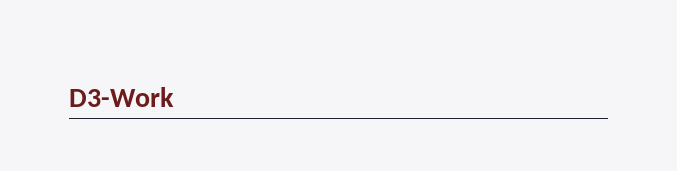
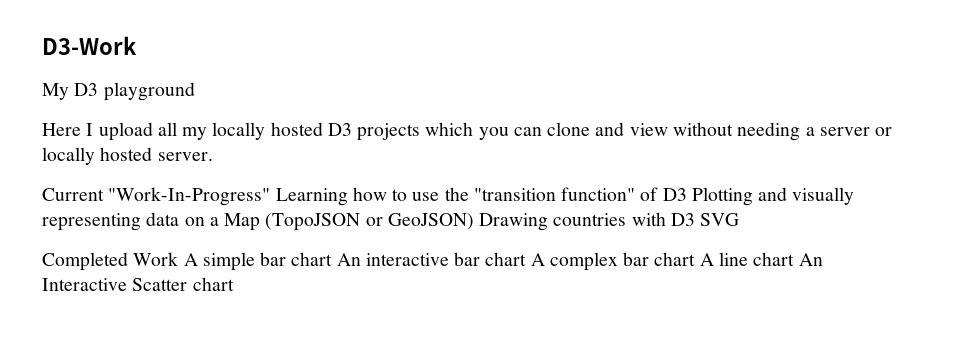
+ My D3 playground
+ Here I upload all my locally hosted D3 projects which you can clone and view without needing a server or locally hosted server.
+ Current "Work-In-Progress" Learning how to use the "transition function" of D3 Plotting and visually representing data on a Map (TopoJSON or GeoJSON) Drawing countries with D3 SVG
+ Completed Work A simple bar chart An interactive bar chart A complex bar chart A line chart An Interactive Scatter chart

